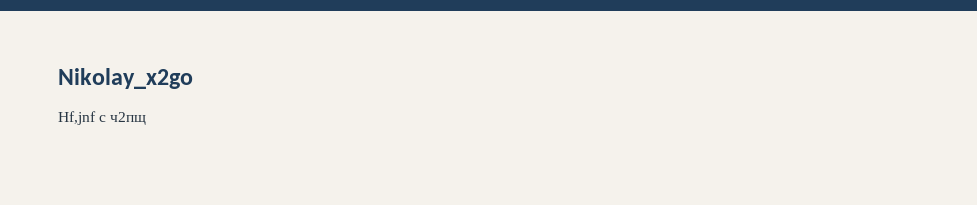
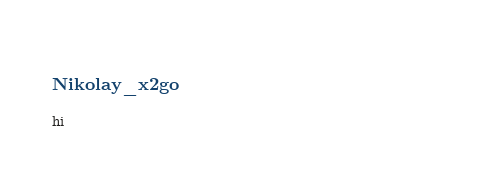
- Hf,jnf c ч2пщ
+ hi

